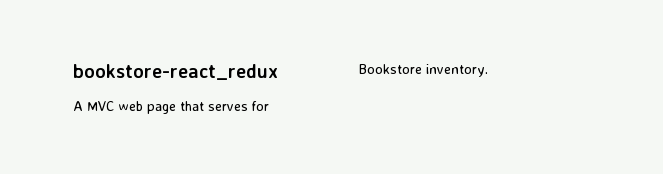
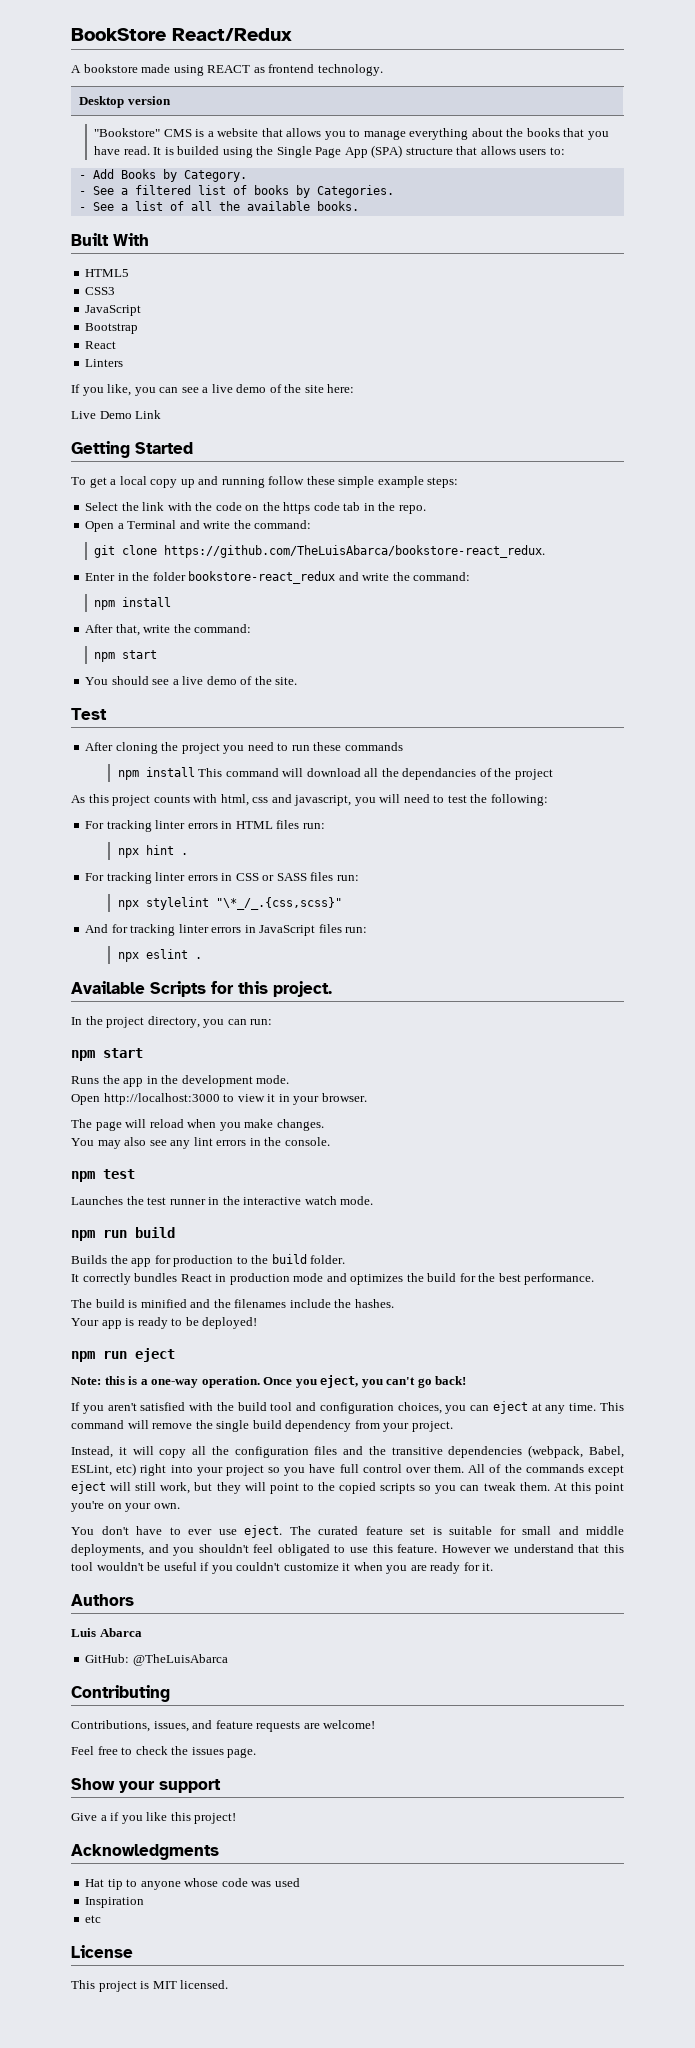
- bookstore-react_redux
+ BookStore React/Redux
- A MVC web page that serves for Bookstore inventory.
+ A bookstore made using REACT as frontend technology.
+ Desktop version
+ "Bookstore" CMS is a website that allows you to manage everything about the books that you have read. It is builded using the Single Page App (SPA) structure that allows users to:
+ - Add Books by Category.
+ - See a filtered list of books by Categories.
+ - See a list of all the available books.
+ Built With
+ HTML5
+ CSS3
+ JavaScript
+ Bootstrap
+ React
+ Linters
+ If you like, you can see a live demo of the site here:
+ Live Demo Link
+ Getting Started
+ To get a local copy up and running follow these simple example steps:
+ Select the link with the code on the https code tab in the repo.
+ Open a Terminal and write the command:
+ git clone https://github.com/TheLuisAbarca/bookstore-react_redux.
+ Enter in the folder bookstore-react_redux and write the command:
+ npm install
+ After that, write the command:
+ npm start
+ You should see a live demo of the site.
+ Test
+ After cloning the project you need to run these commands
+ npm install This command will download all the dependancies of the project
+ As this project counts with html, css and javascript, you will need to test the following:
+ For tracking linter errors in HTML files run:
+ npx hint .
+ For tracking linter errors in CSS or SASS files run:
+ npx stylelint "\*_/_.{css,scss}"
+ And for tracking linter errors in JavaScript files run:
+ npx eslint .
+ Available Scripts for this project.
+ In the project directory, you can run:
+ npm start
+ Runs the app in the development mode.
+ Open http://localhost:3000 to view it in your browser.
+ The page will reload when you make changes.
+ You may also see any lint errors in the console.
+ npm test
+ Launches the test runner in the interactive watch mode.
+ npm run build
+ Builds the app for production to the build folder.
+ It correctly bundles React in production mode and optimizes the build for the best performance.
+ The build is minified and the filenames include the hashes.
+ Your app is ready to be deployed!
+ npm run eject
+ Note: this is a one-way operation. Once you eject, you can't go back!
+ If you aren't satisfied with the build tool and configuration choices, you can eject at any time. This command will remove the single build dependency from your project.
+ Instead, it will copy all the configuration files and the transitive dependencies (webpack, Babel, ESLint, etc) right into your project so you have full control over them. All of the commands except eject will still work, but they will point to the copied scripts so you can tweak them. At this point you're on your own.
+ You don't have to ever use eject. The curated feature set is suitable for small and middle deployments, and you shouldn't feel obligated to use this feature. However we understand that this tool wouldn't be useful if you couldn't customize it when you are ready for it.
+ Authors
+ Luis Abarca
+ GitHub: @TheLuisAbarca
+ Contributing
+ Contributions, issues, and feature requests are welcome!
+ Feel free to check the issues page.
+ Show your support
+ Give a if you like this project!
+ Acknowledgments
+ Hat tip to anyone whose code was used
+ Inspiration
+ etc
+ License
+ This project is MIT licensed.

